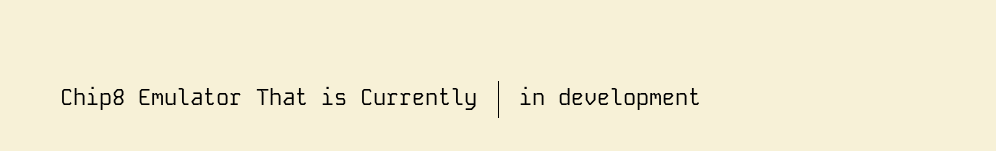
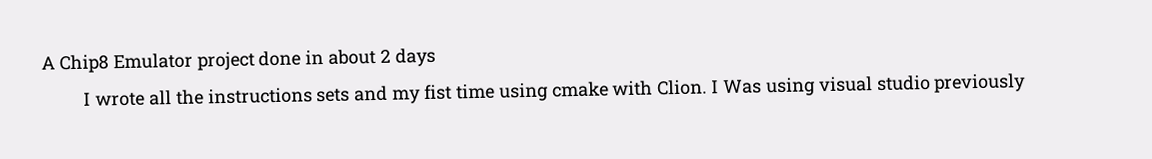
- Chip8 Emulator That is Currently in development
+ A Chip8 Emulator project done in about 2 days
+ I wrote all the instructions sets and my fist time using cmake with Clion. I Was using visual studio previously

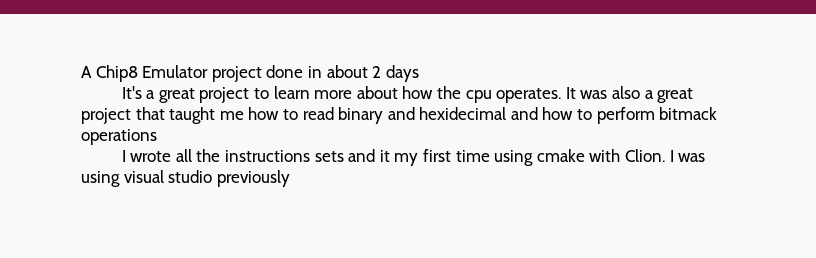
+ It's a great project to learn more about how the cpu operates. It was also a great project that taught me how to read binary and hexidecimal and how to perform bitmack operations
- I wrote all the instructions sets and my fist time using cmake with Clion.
+ I wrote all the instructions sets and it my first time using cmake with Clion.
- I Was using visual studio previously
+ I was using visual studio previously

